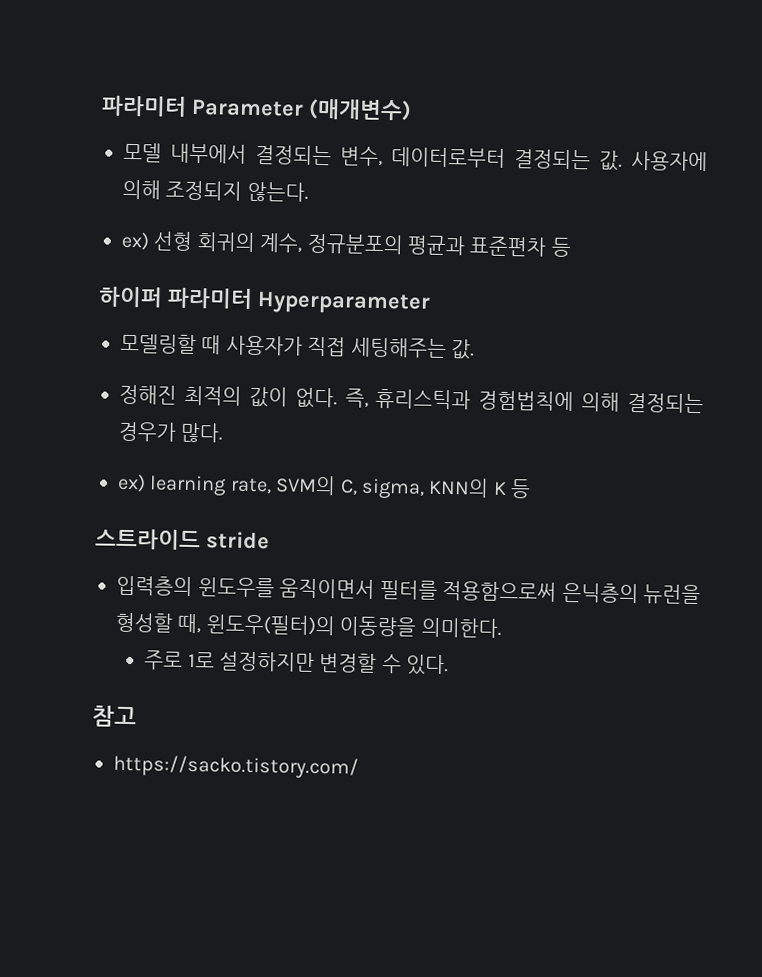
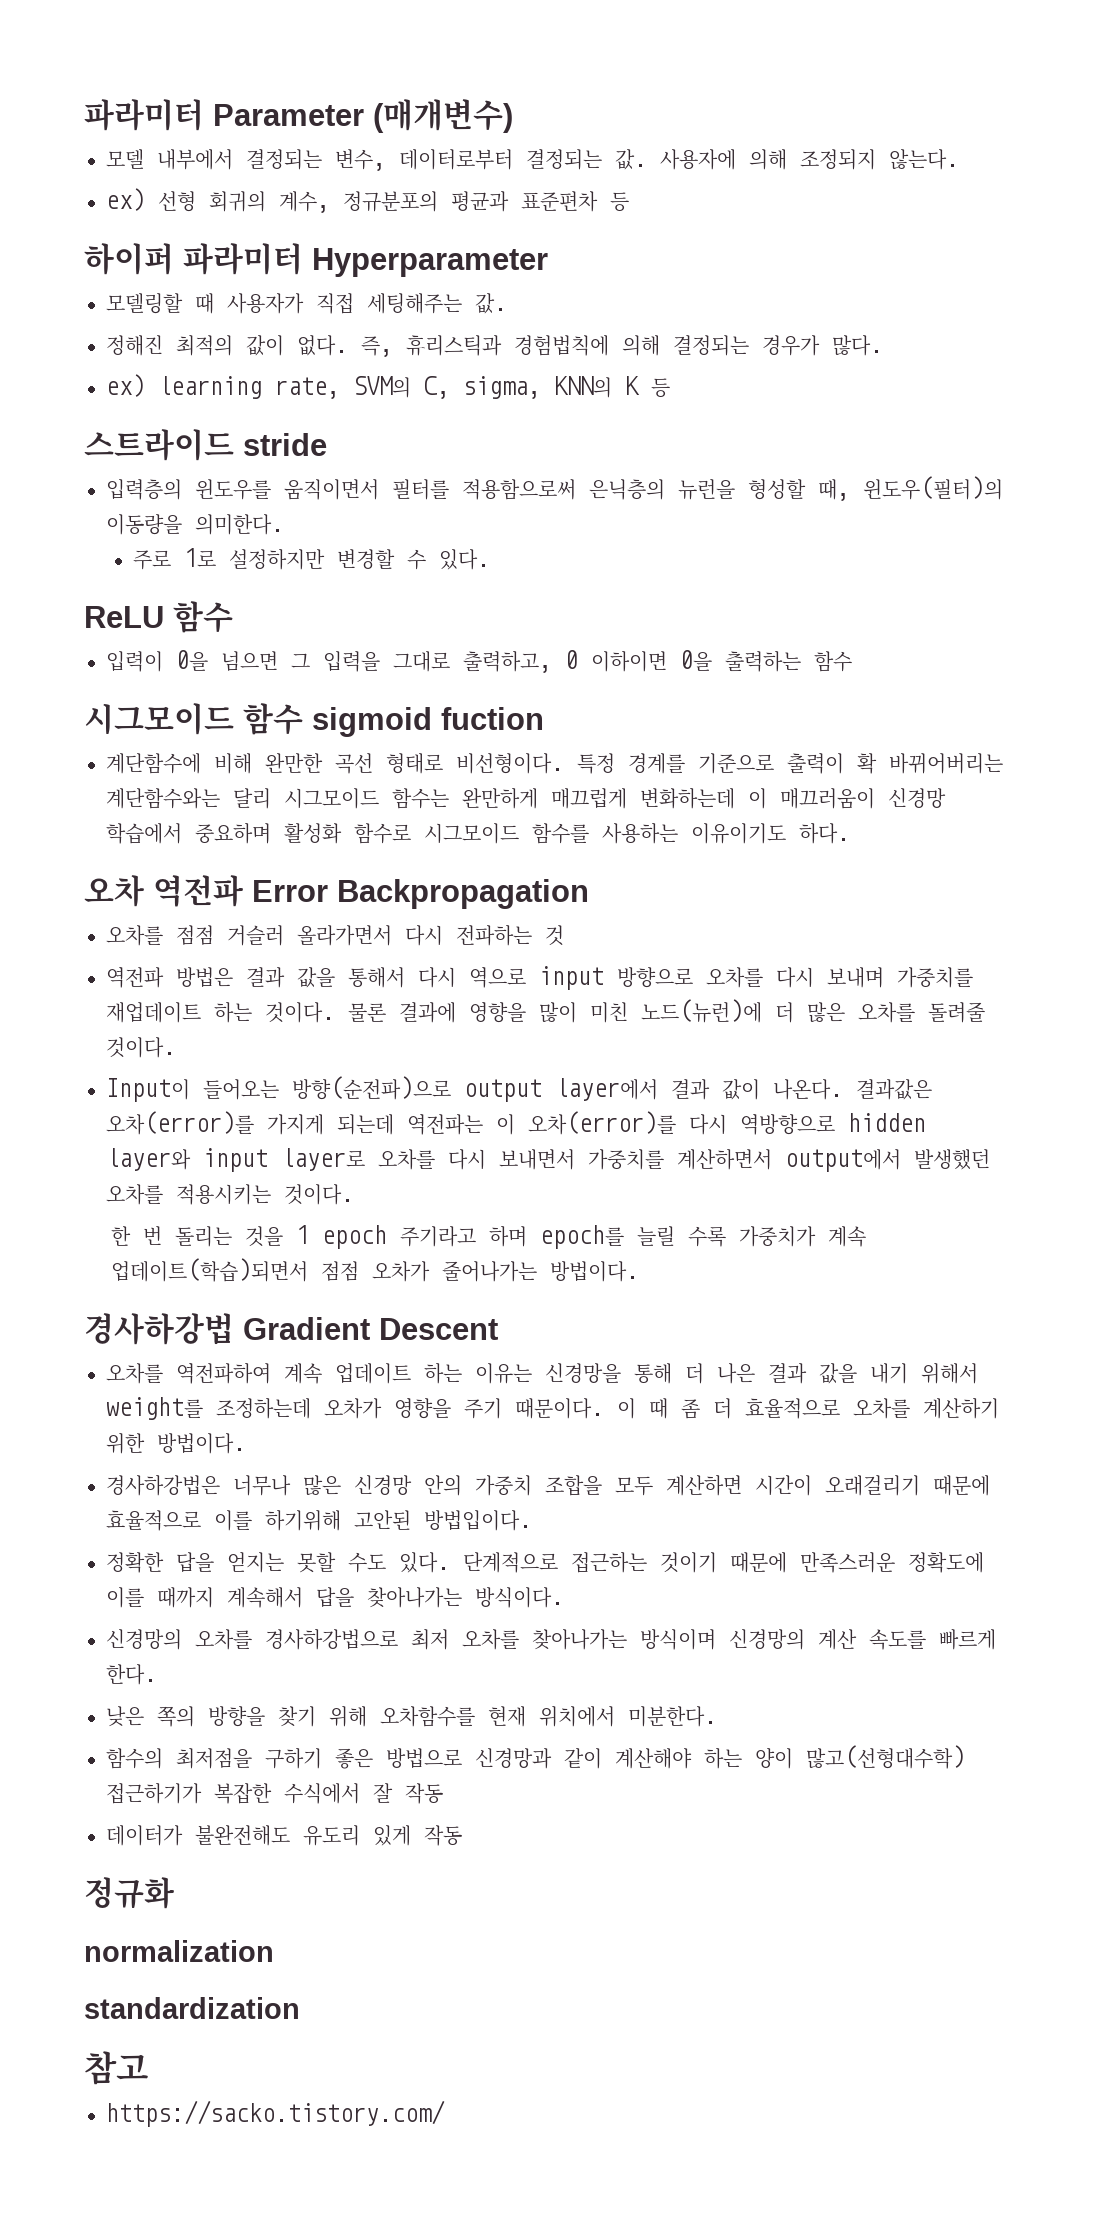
+ ReLU 함수
+ 입력이 0을 넘으면 그 입력을 그대로 출력하고, 0 이하이면 0을 출력하는 함수
+ 시그모이드 함수 sigmoid fuction
+ 계단함수에 비해 완만한 곡선 형태로 비선형이다. 특정 경계를 기준으로 출력이 확 바뀌어버리는 계단함수와는 달리 시그모이드 함수는 완만하게 매끄럽게 변화하는데 이 매끄러움이 신경망 학습에서 중요하며 활성화 함수로 시그모이드 함수를 사용하는 이유이기도 하다.
+ 오차 역전파 Error Backpropagation
+ 오차를 점점 거슬러 올라가면서 다시 전파하는 것
+ 역전파 방법은 결과 값을 통해서 다시 역으로 input 방향으로 오차를 다시 보내며 가중치를 재업데이트 하는 것이다. 물론 결과에 영향을 많이 미친 노드(뉴런)에 더 많은 오차를 돌려줄 것이다.
+ Input이 들어오는 방향(순전파)으로 output layer에서 결과 값이 나온다. 결과값은 오차(error)를 가지게 되는데 역전파는 이 오차(error)를 다시 역방향으로 hidden layer와 input layer로 오차를 다시 보내면서 가중치를 계산하면서 output에서 발생했던 오차를 적용시키는 것이다.
+ 한 번 돌리는 것을 1 epoch 주기라고 하며 epoch를 늘릴 수록 가중치가 계속 업데이트(학습)되면서 점점 오차가 줄어나가는 방법이다.
+ 경사하강법 Gradient Descent
+ 오차를 역전파하여 계속 업데이트 하는 이유는 신경망을 통해 더 나은 결과 값을 내기 위해서 weight를 조정하는데 오차가 영향을 주기 때문이다. 이 때 좀 더 효율적으로 오차를 계산하기 위한 방법이다.
+ 경사하강법은 너무나 많은 신경망 안의 가중치 조합을 모두 계산하면 시간이 오래걸리기 때문에 효율적으로 이를 하기위해 고안된 방법입이다.
+ 정확한 답을 얻지는 못할 수도 있다. 단계적으로 접근하는 것이기 때문에 만족스러운 정확도에 이를 때까지 계속해서 답을 찾아나가는 방식이다.
+ 신경망의 오차를 경사하강법으로 최저 오차를 찾아나가는 방식이며 신경망의 계산 속도를 빠르게 한다.
+ 낮은 쪽의 방향을 찾기 위해 오차함수를 현재 위치에서 미분한다.
+ 함수의 최저점을 구하기 좋은 방법으로 신경망과 같이 계산해야 하는 양이 많고(선형대수학) 접근하기가 복잡한 수식에서 잘 작동
+ 데이터가 불완전해도 유도리 있게 작동
+ 정규화
+ normalization
+ standardization

